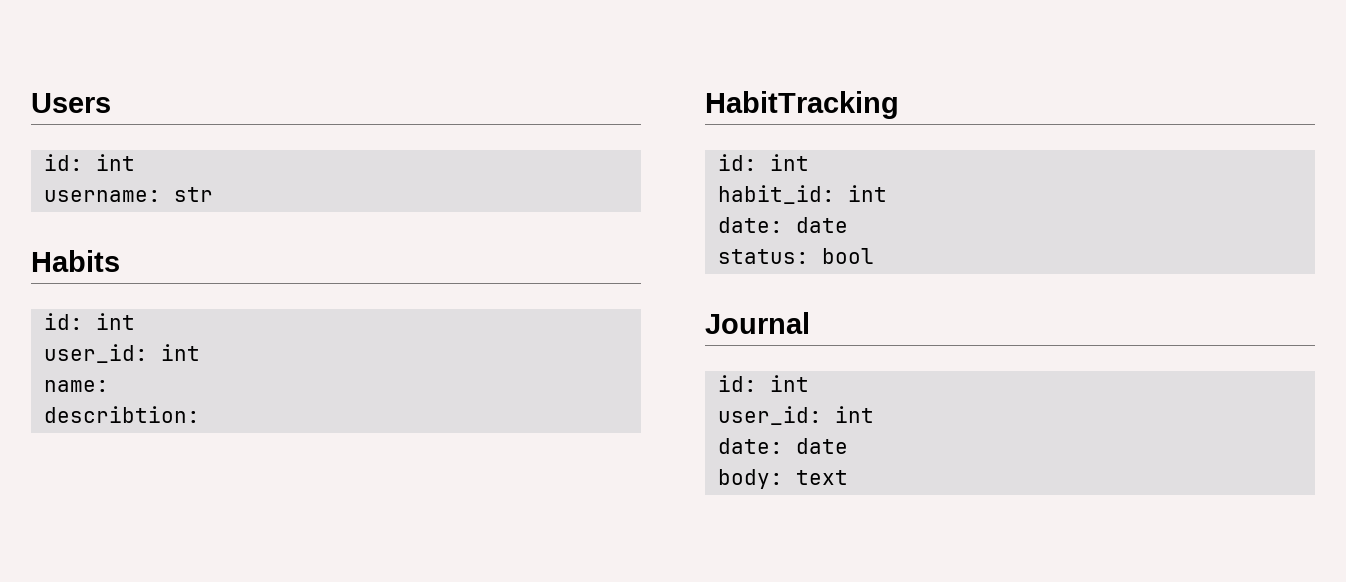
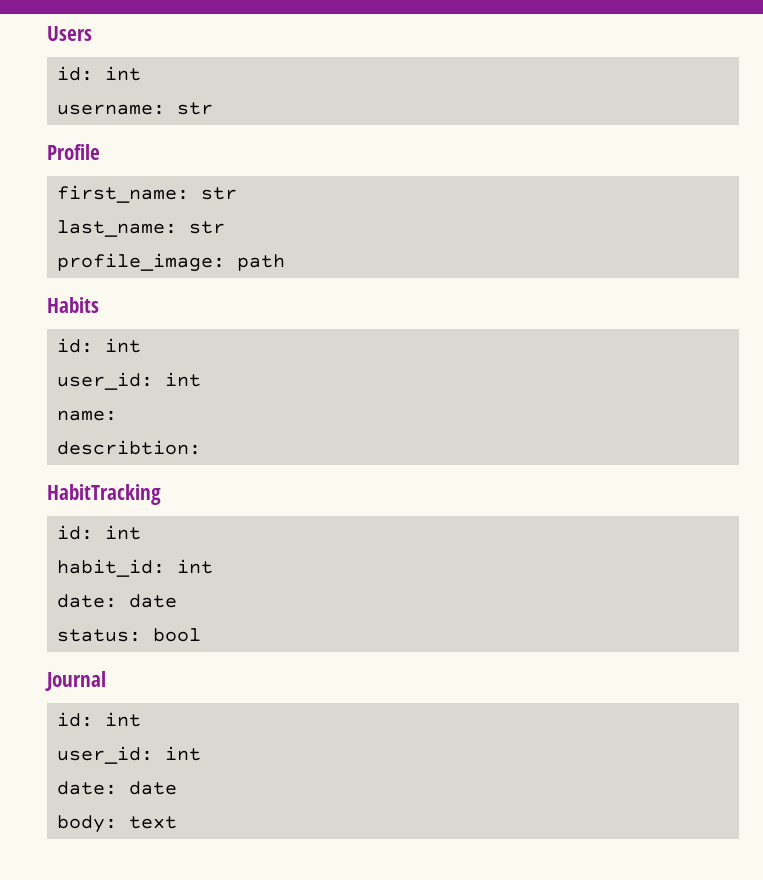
+ Profile
+ first_name: str
+ last_name: str
+ profile_image: path

